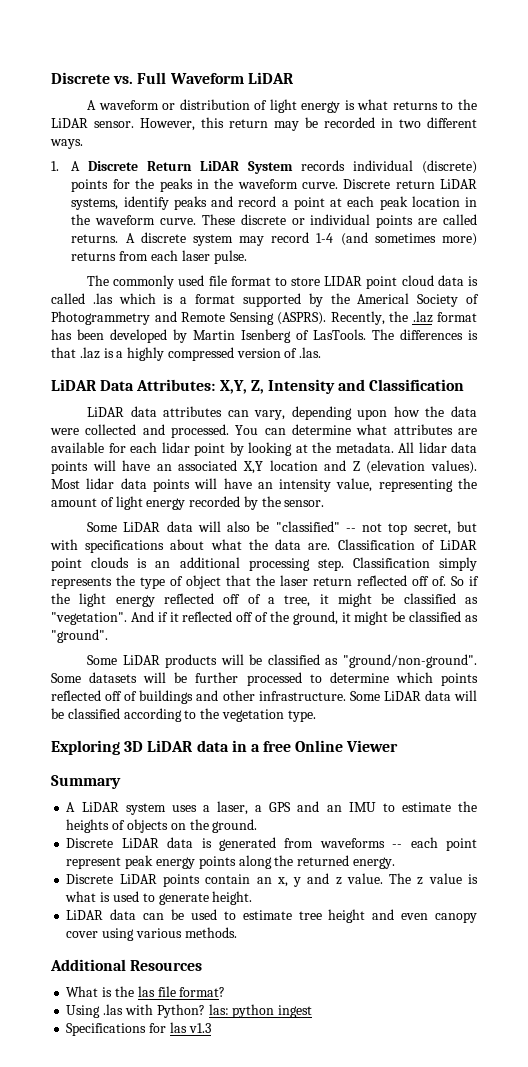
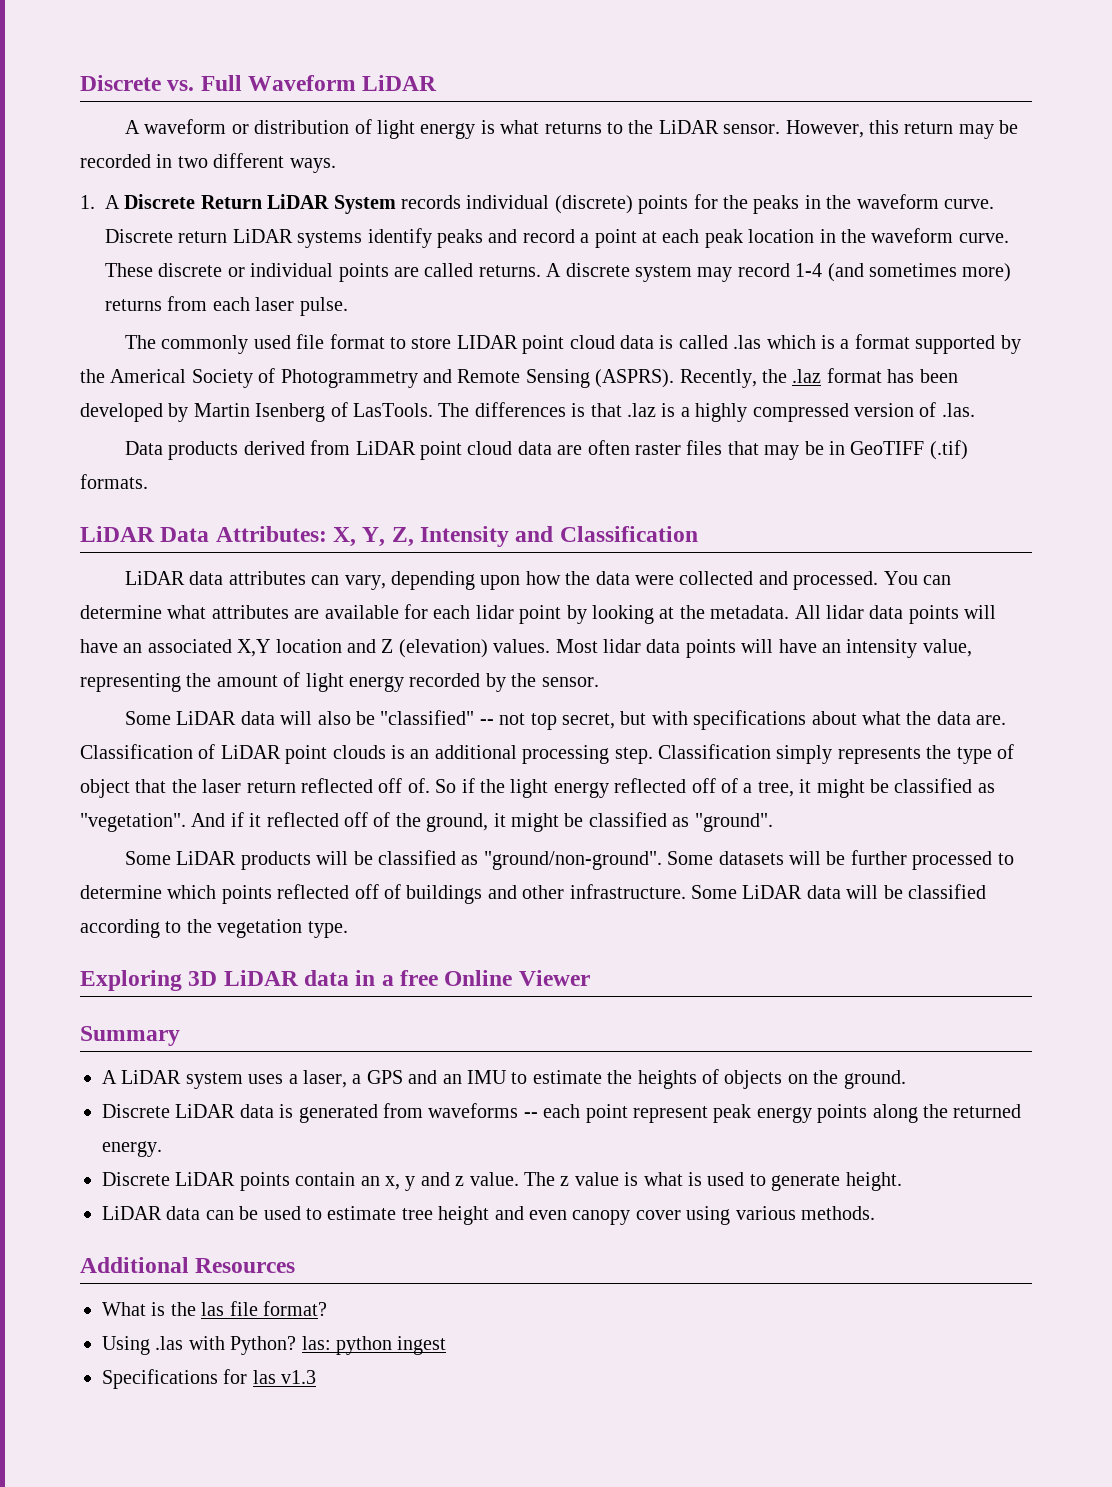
- Discrete return LiDAR systems, identify peaks and record a point at each peak location in the waveform curve.
+ Discrete return LiDAR systems identify peaks and record a point at each peak location in the waveform curve.
+ Data products derived from LiDAR point cloud data are often raster files that may be in GeoTIFF (.tif) formats.
- LiDAR Data Attributes: X,Y, Z, Intensity and Classification
+ LiDAR Data Attributes: X, Y, Z, Intensity and Classification
- All lidar data points will have an associated X,Y location and Z (elevation values).
+ All lidar data points will have an associated X,Y location and Z (elevation) values.

